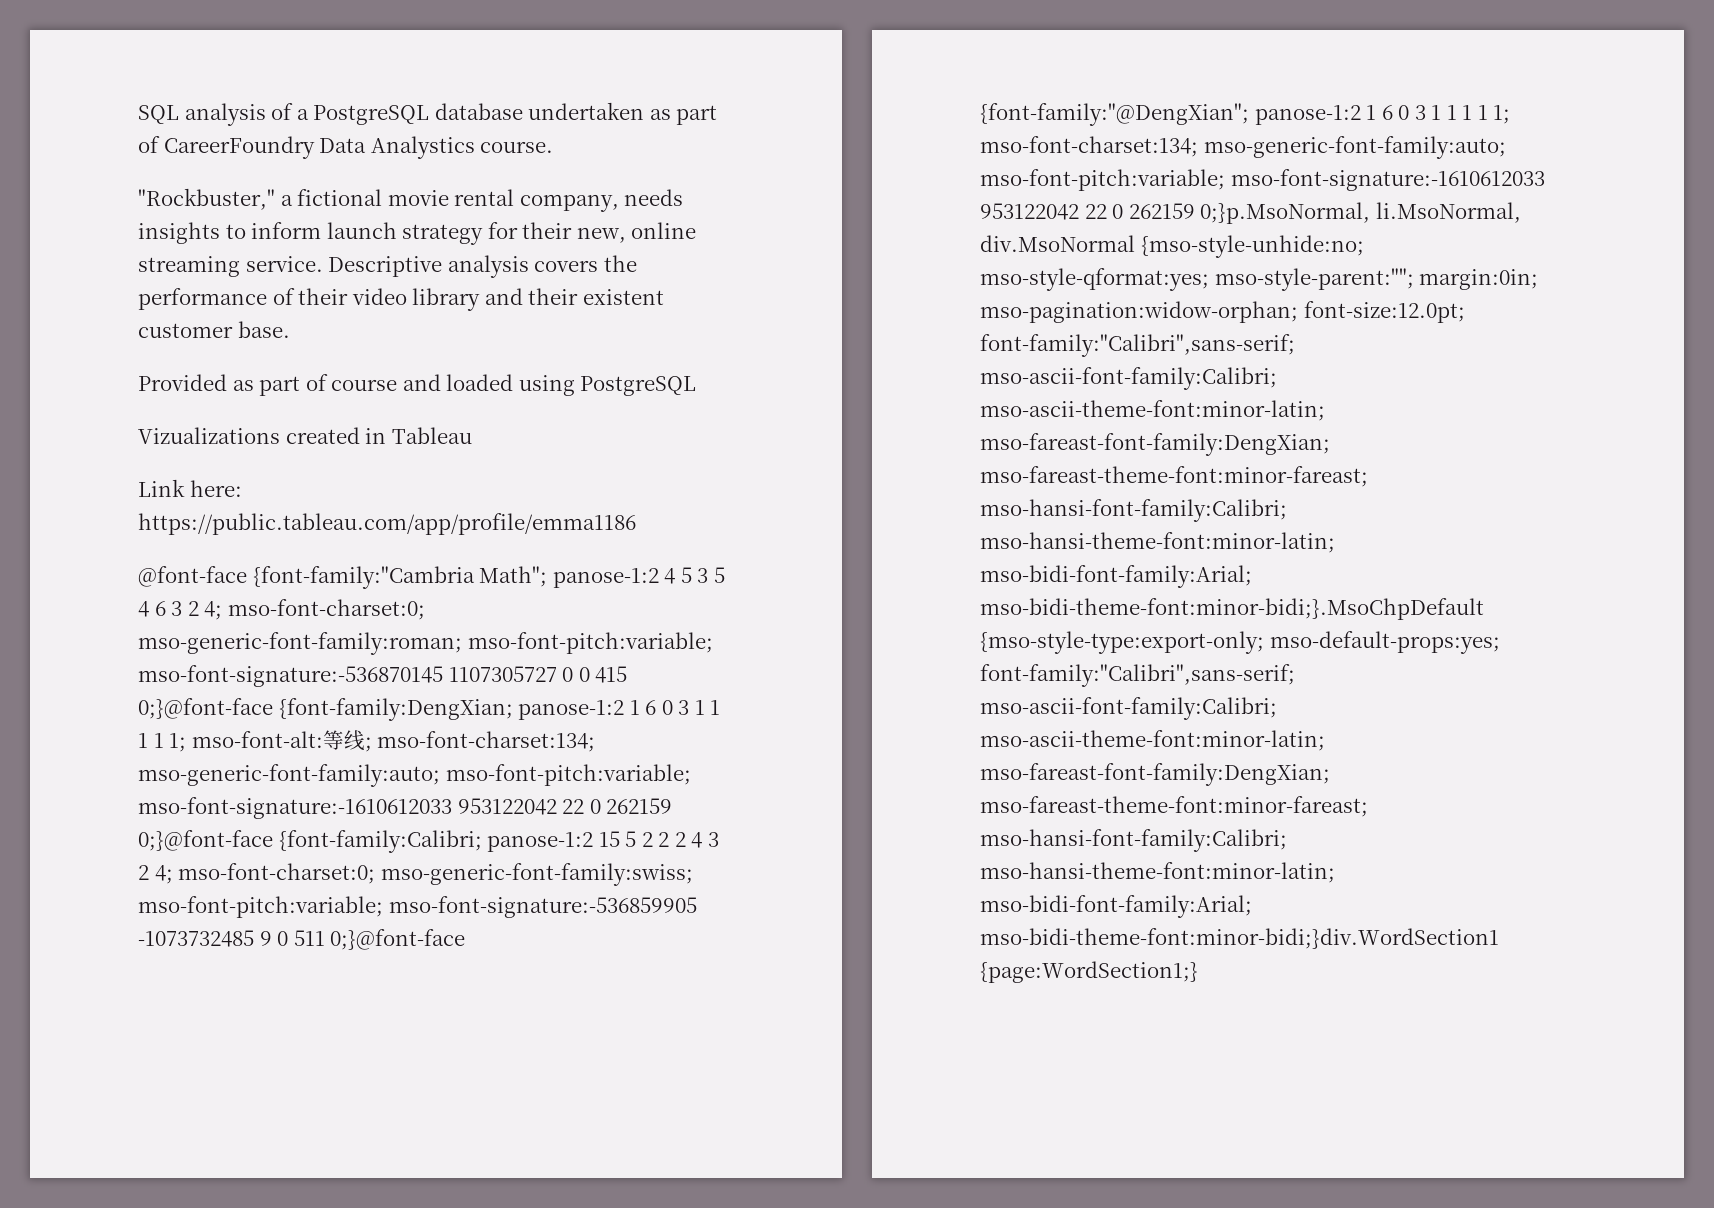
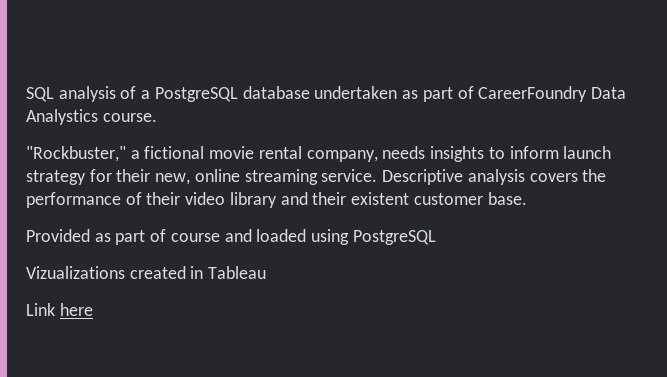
- Link here: https://public.tableau.com/app/profile/emma1186
- @font-face {font-family:"Cambria Math"; panose-1:2 4 5 3 5 4 6 3 2 4; mso-font-charset:0; mso-generic-font-family:roman; mso-font-pitch:variable; mso-font-signature:-536870145 1107305727 0 0 415 0;}@font-face {font-family:DengXian; panose-1:2 1 6 0 3 1 1 1 1 1; mso-font-alt:等线; mso-font-charset:134; mso-generic-font-family:auto; mso-font-pitch:variable; mso-font-signature:-1610612033 953122042 22 0 262159 0;}@font-face {font-family:Calibri; panose-1:2 15 5 2 2 2 4 3 2 4; mso-font-charset:0; mso-generic-font-family:swiss; mso-font-pitch:variable; mso-font-signature:-536859905 -1073732485 9 0 511 0;}@font-face {font-family:"@DengXian"; panose-1:2 1 6 0 3 1 1 1 1 1; mso-font-charset:134; mso-generic-font-family:auto; mso-font-pitch:variable; mso-font-signature:-1610612033 953122042 22 0 262159 0;}p.MsoNormal, li.MsoNormal, div.MsoNormal {mso-style-unhide:no; mso-style-qformat:yes; mso-style-parent:""; margin:0in; mso-pagination:widow-orphan; font-size:12.0pt; font-family:"Calibri",sans-serif; mso-ascii-font-family:Calibri; mso-ascii-theme-font:minor-latin; mso-fareast-font-family:DengXian; mso-fareast-theme-font:minor-fareast; mso-hansi-font-family:Calibri; mso-hansi-theme-font:minor-latin; mso-bidi-font-family:Arial; mso-bidi-theme-font:minor-bidi;}.MsoChpDefault {mso-style-type:export-only; mso-default-props:yes; font-family:"Calibri",sans-serif; mso-ascii-font-family:Calibri; mso-ascii-theme-font:minor-latin; mso-fareast-font-family:DengXian; mso-fareast-theme-font:minor-fareast; mso-hansi-font-family:Calibri; mso-hansi-theme-font:minor-latin; mso-bidi-font-family:Arial; mso-bidi-theme-font:minor-bidi;}div.WordSection1 {page:WordSection1;}
+ Link here

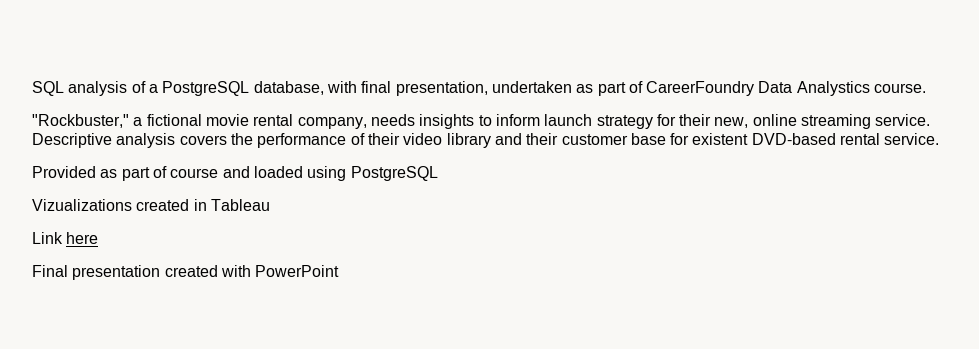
- SQL analysis of a PostgreSQL database undertaken as part of CareerFoundry Data Analystics course.
+ SQL analysis of a PostgreSQL database, with final presentation, undertaken as part of CareerFoundry Data Analystics course.
- Descriptive analysis covers the performance of their video library and their existent customer base.
+ Descriptive analysis covers the performance of their video library and their customer base for existent DVD-based rental service.
+ Final presentation created with PowerPoint

